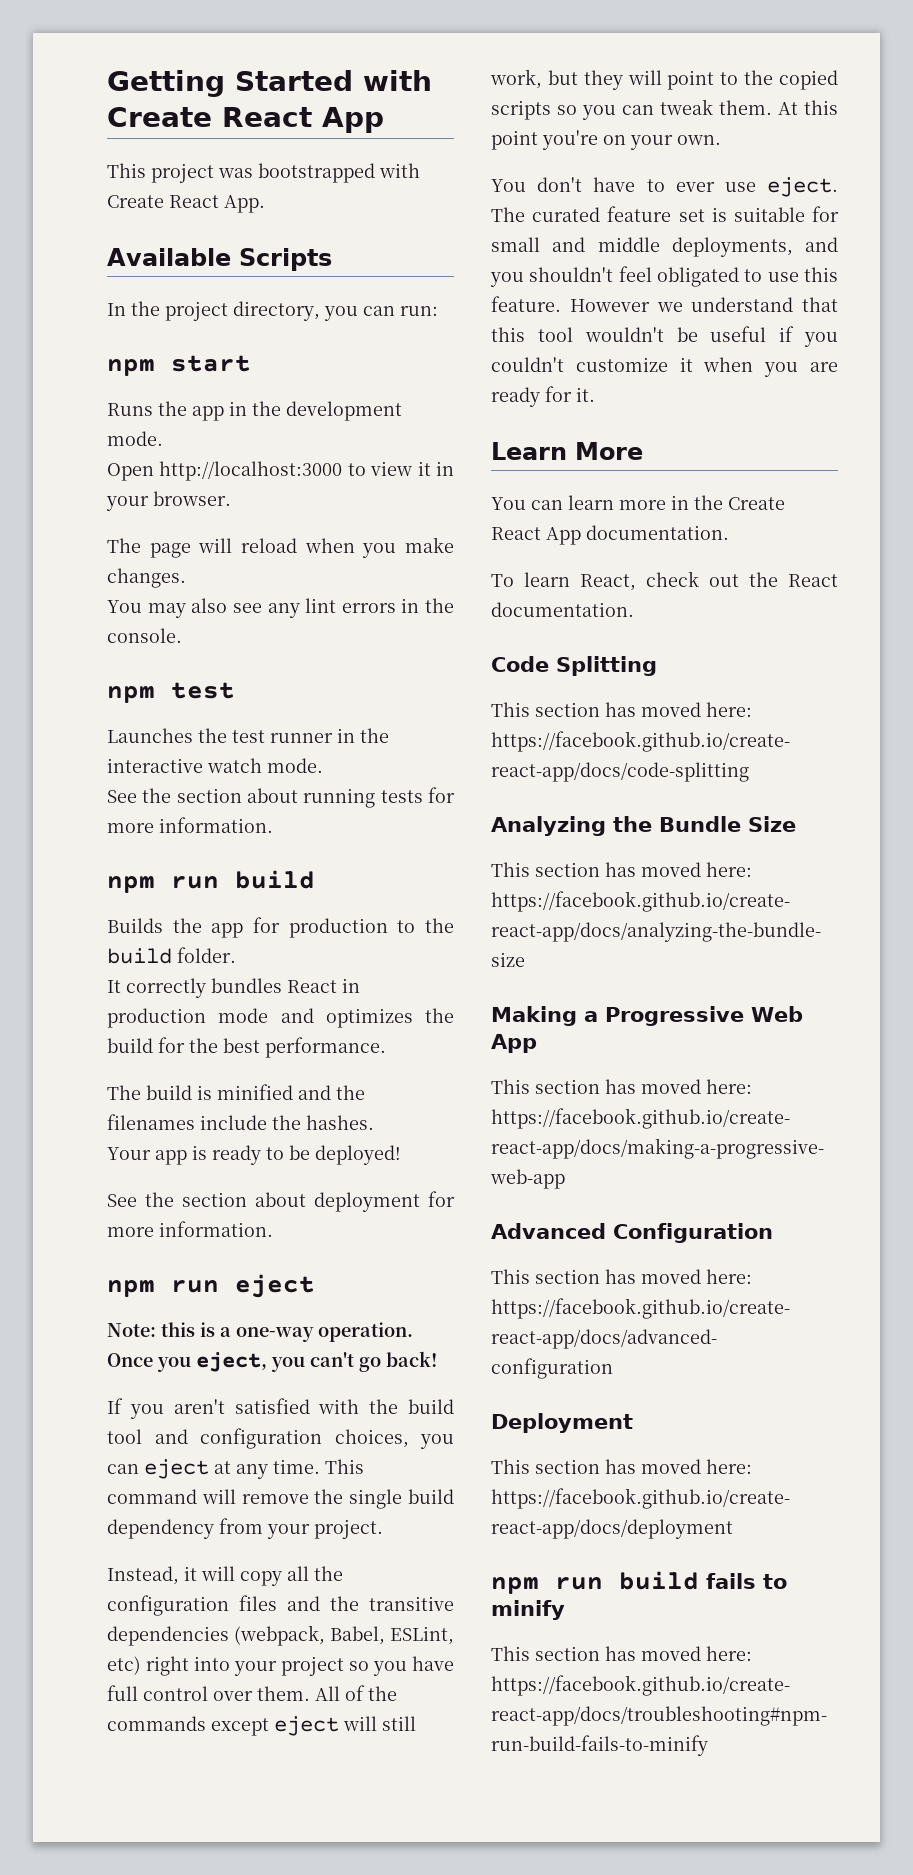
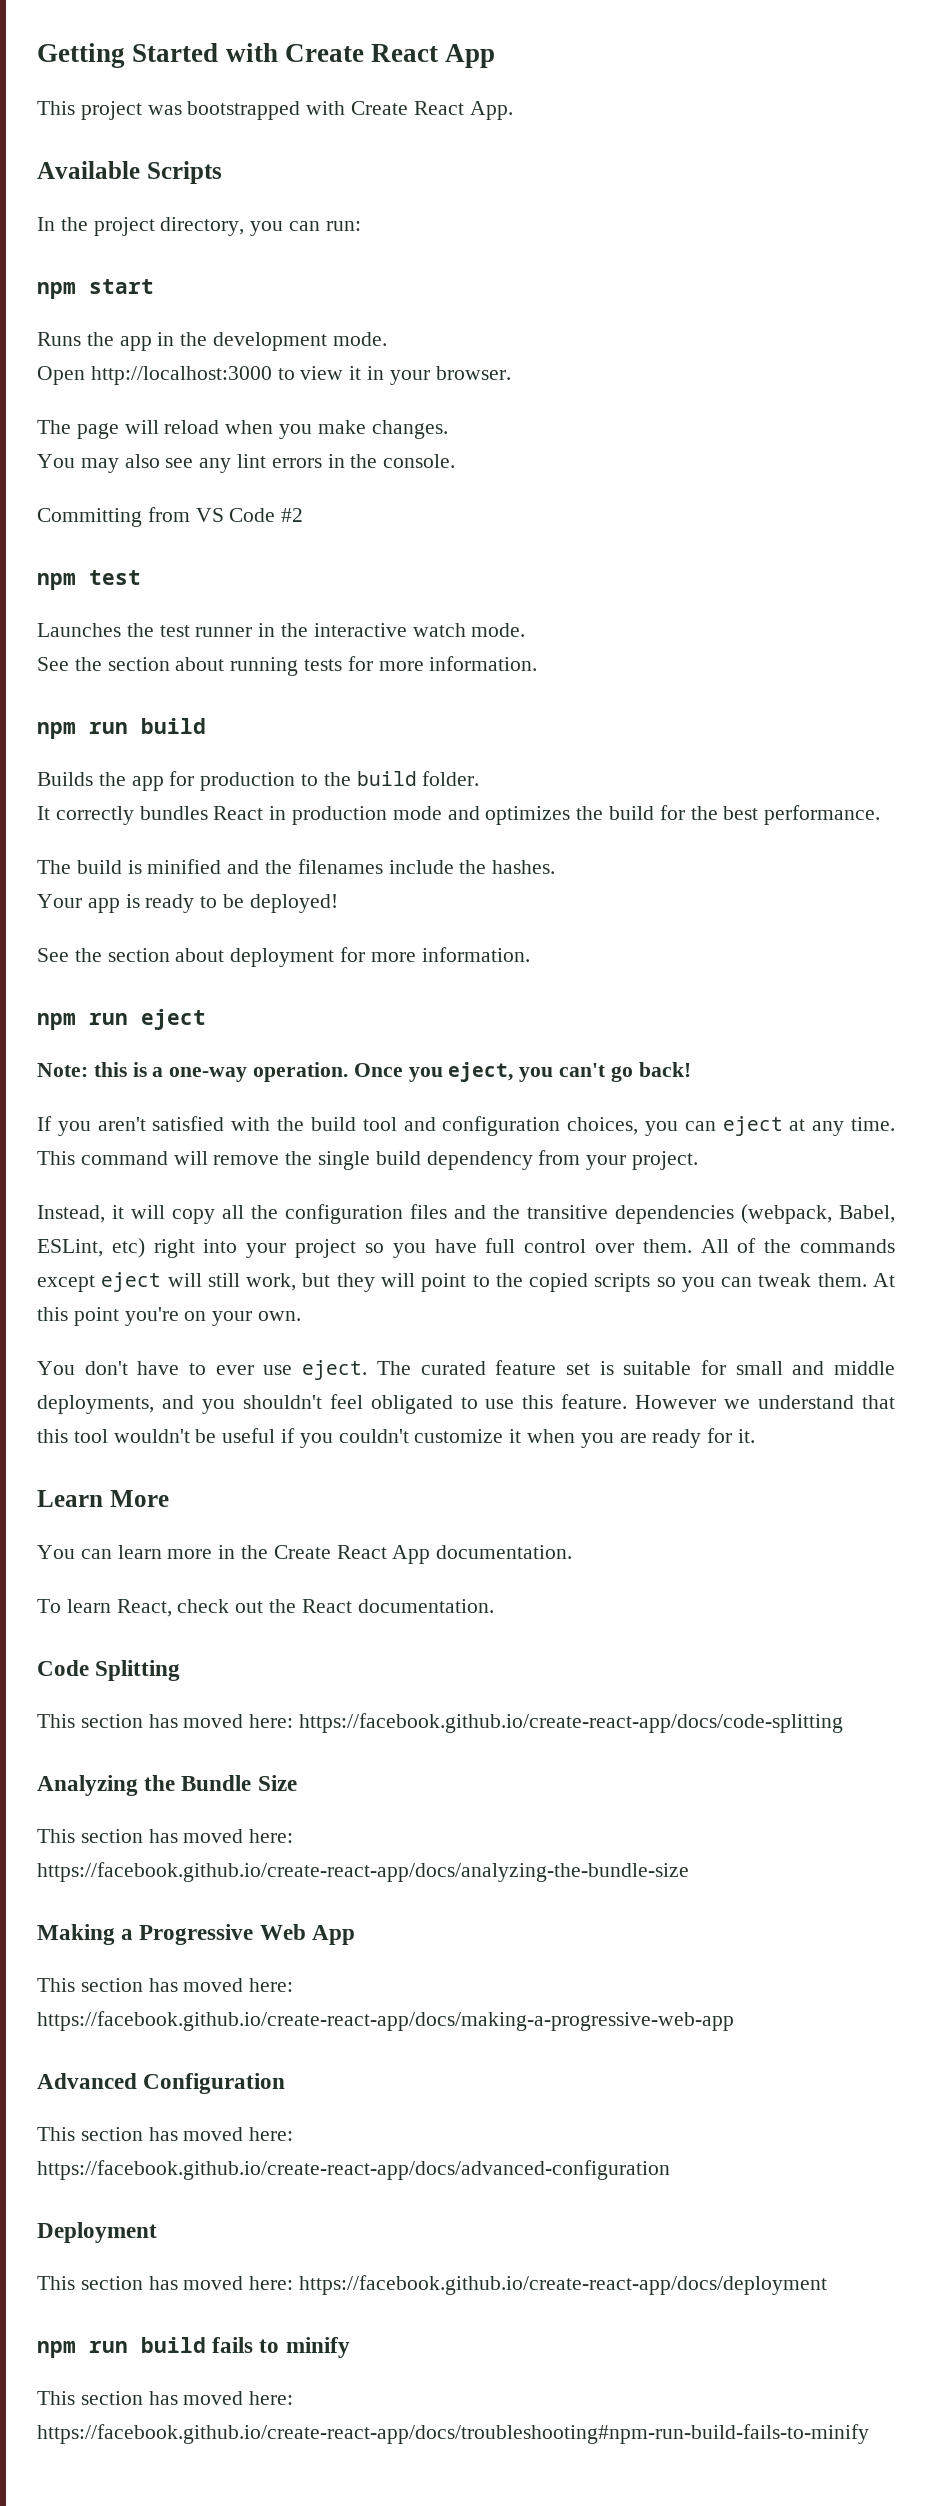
+ Committing from VS Code #2

